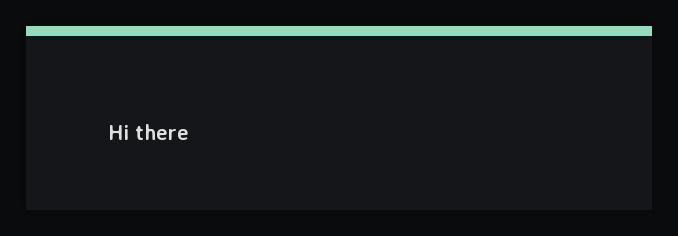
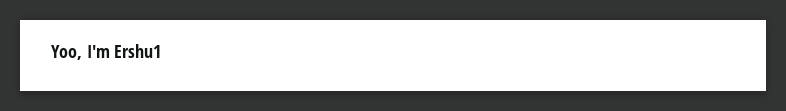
- Hi there
+ Yoo, I'm Ershu1

